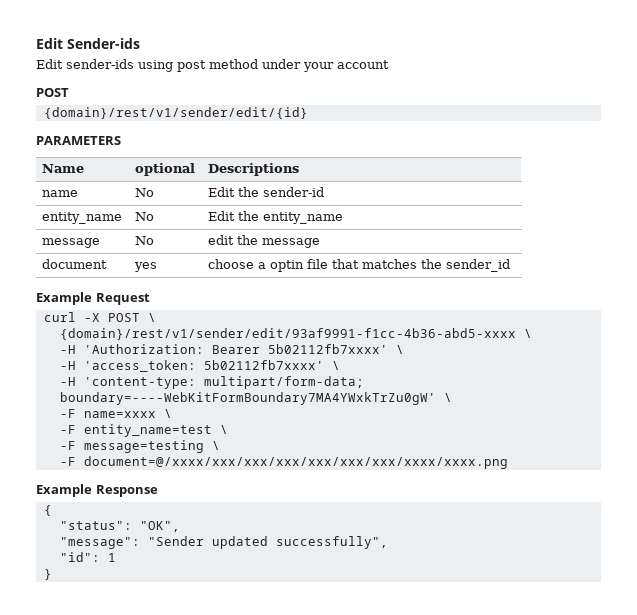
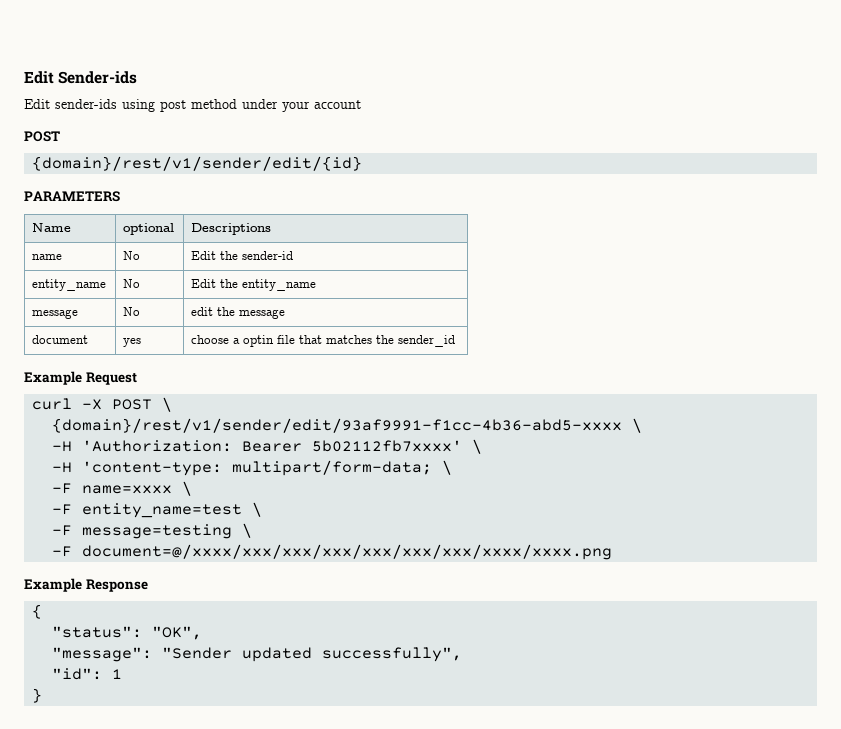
- -H 'access_token: 5b02112fb7xxxx' \
- -H 'content-type: multipart/form-data; boundary=----WebKitFormBoundary7MA4YWxkTrZu0gW' \
+ -H 'content-type: multipart/form-data; \

